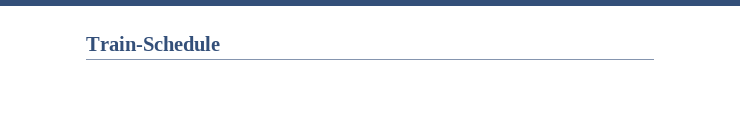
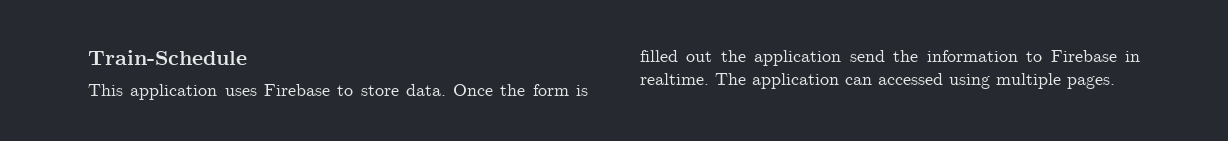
+ This application uses Firebase to store data. Once the form is filled out the application send the information to Firebase in realtime. The application can accessed using multiple pages.

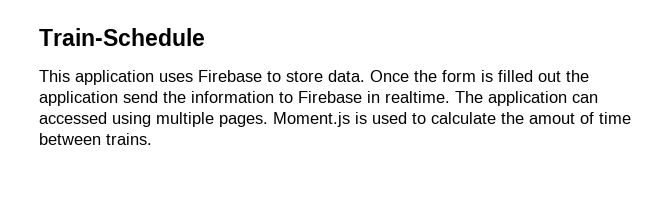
+ Moment.js is used to calculate the amout of time between trains.

